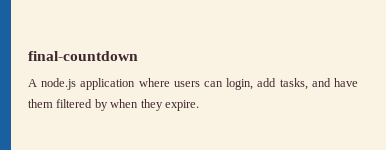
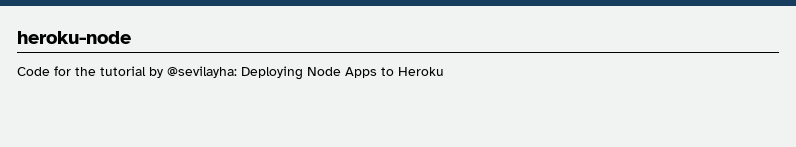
- final-countdown
- A node.js application where users can login, add tasks, and have them filtered by when they expire.
+ heroku-node
+ Code for the tutorial by @sevilayha: Deploying Node Apps to Heroku

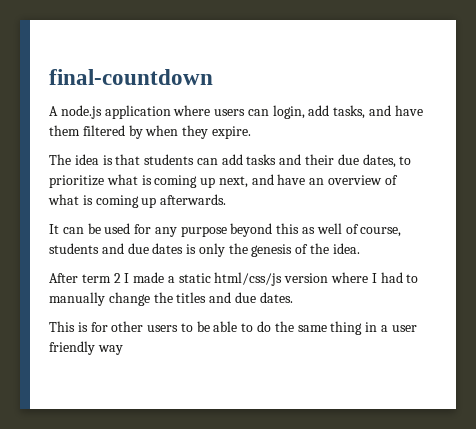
- heroku-node
- Code for the tutorial by @sevilayha: Deploying Node Apps to Heroku
+ final-countdown
+ A node.js application where users can login, add tasks, and have them filtered by when they expire.
+ The idea is that students can add tasks and their due dates, to prioritize what is coming up next, and have an overview of what is coming up afterwards.
+ It can be used for any purpose beyond this as well of course, students and due dates is only the genesis of the idea.
+ After term 2 I made a static html/css/js version where I had to manually change the titles and due dates.
+ This is for other users to be able to do the same thing in a user friendly way

